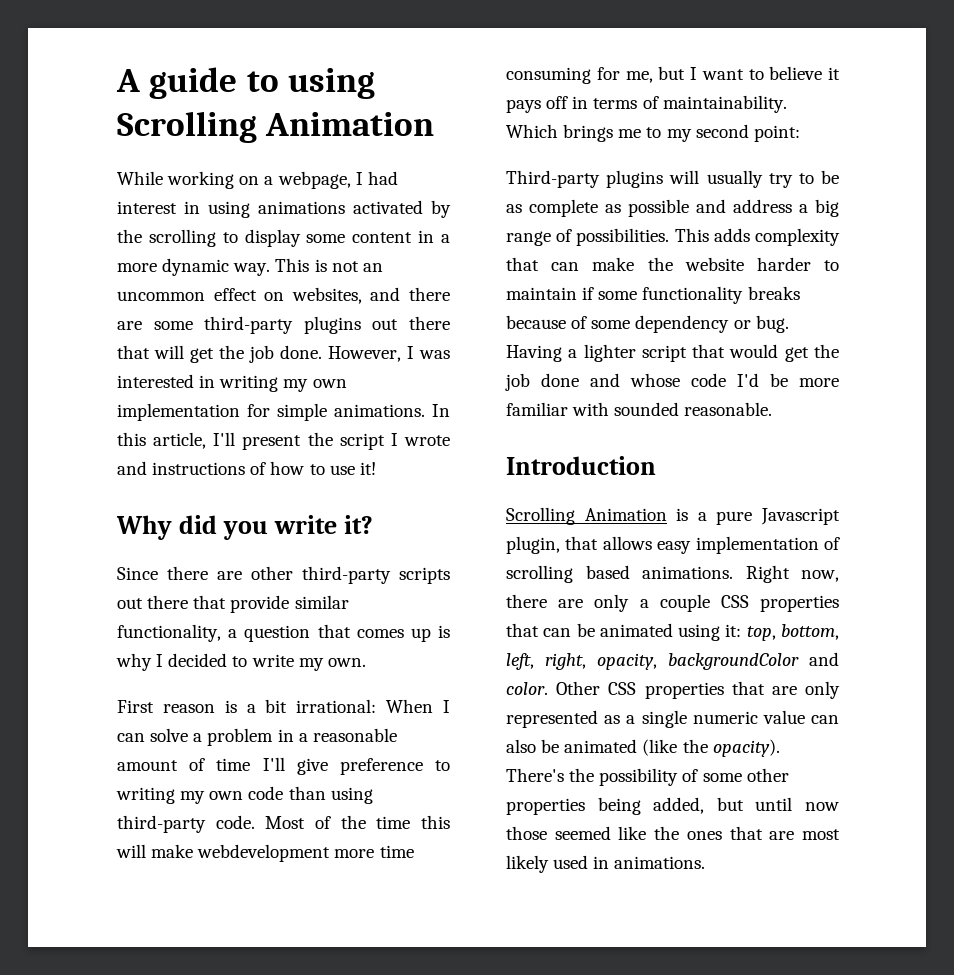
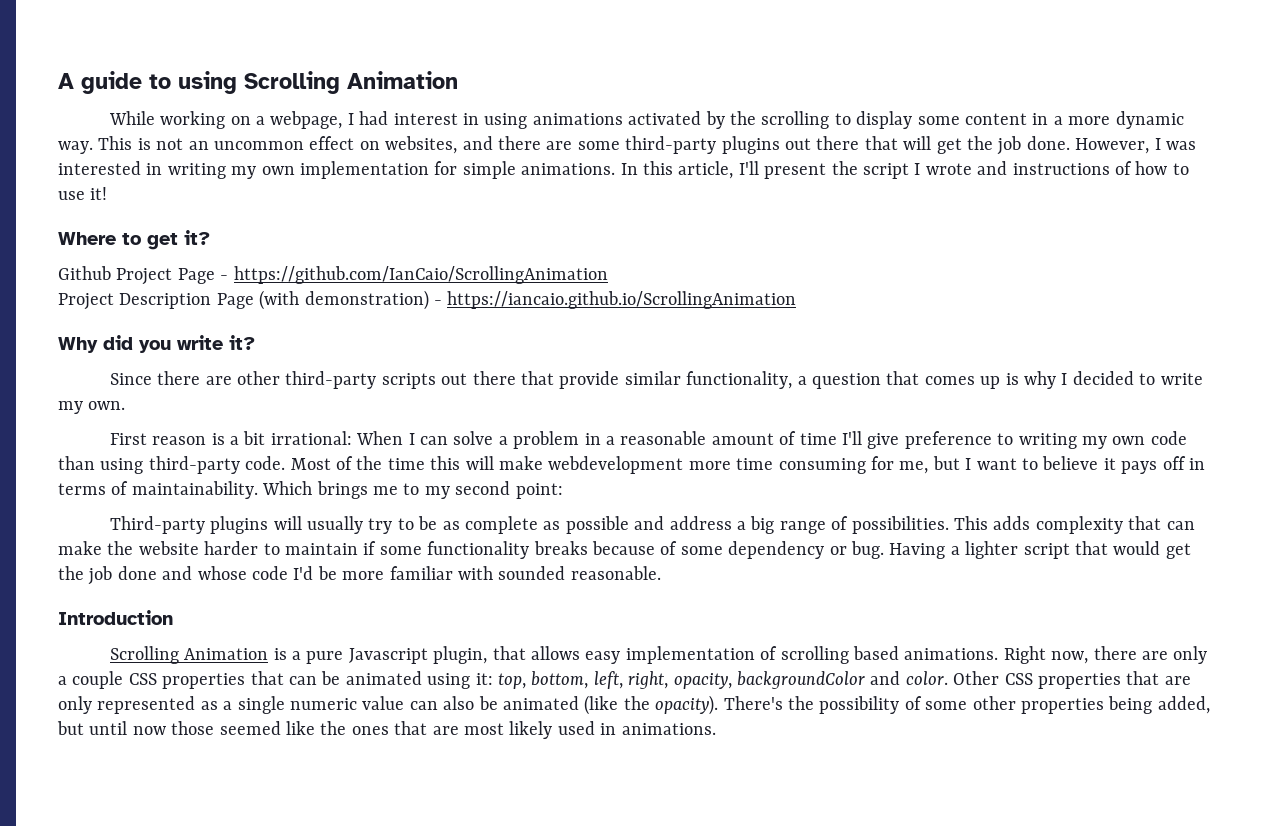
+ Where to get it?
+ Github Project Page - https://github.com/IanCaio/ScrollingAnimation
+ Project Description Page (with demonstration) - https://iancaio.github.io/ScrollingAnimation

